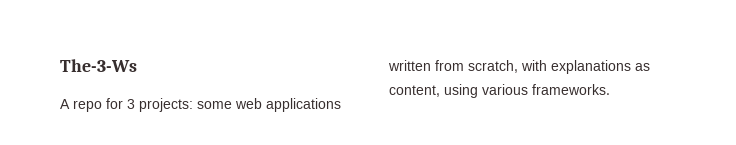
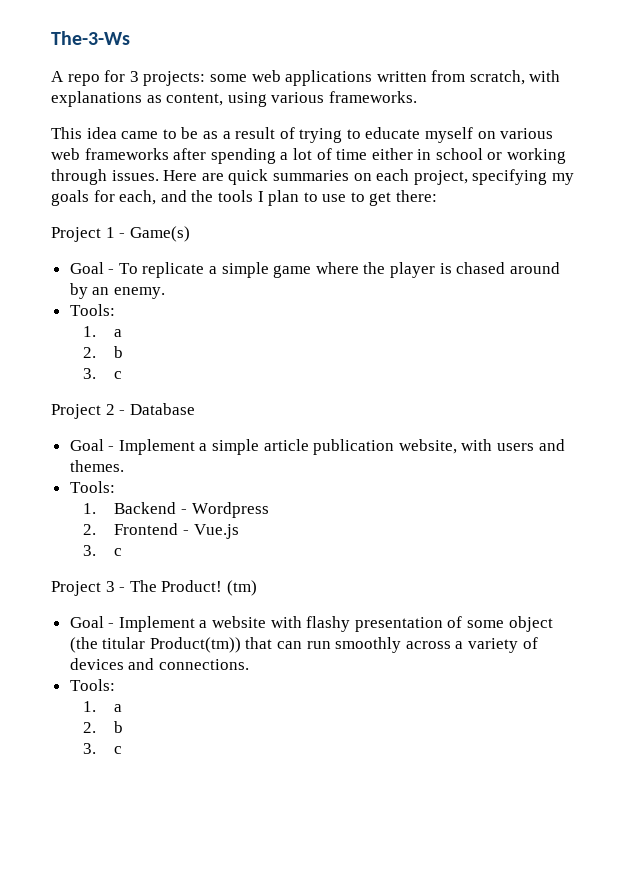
+ This idea came to be as a result of trying to educate myself on various web frameworks after spending a lot of time either in school or working through issues. Here are quick summaries on each project, specifying my goals for each, and the tools I plan to use to get there:
+ Project 1 - Game(s)
+ Goal - To replicate a simple game where the player is chased around by an enemy.
+ Tools:
+ 1. a
+ 2. b
+ 3. c
+ Project 2 - Database
+ Goal - Implement a simple article publication website, with users and themes.
+ Tools:
+ 1. Backend - Wordpress
+ 2. Frontend - Vue.js
+ 3. c
+ Project 3 - The Product! (tm)
+ Goal - Implement a website with flashy presentation of some object (the titular Product(tm)) that can run smoothly across a variety of devices and connections.
+ Tools:
+ 1. a
+ 2. b
+ 3. c

